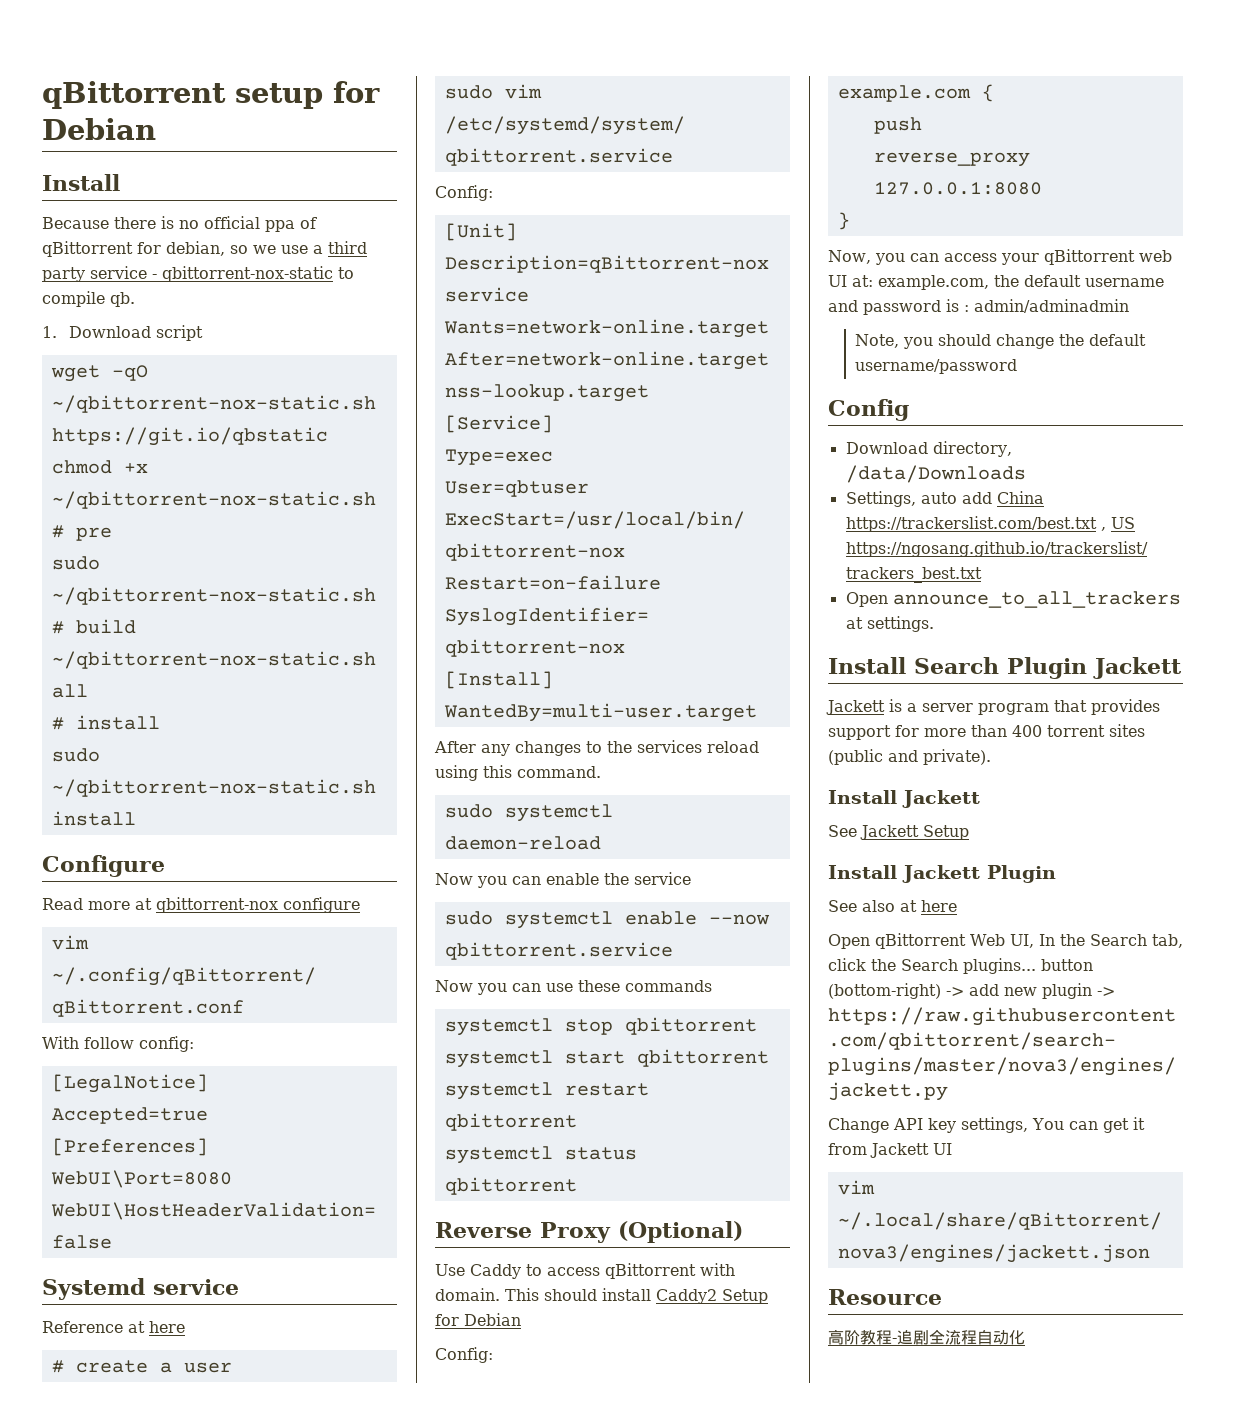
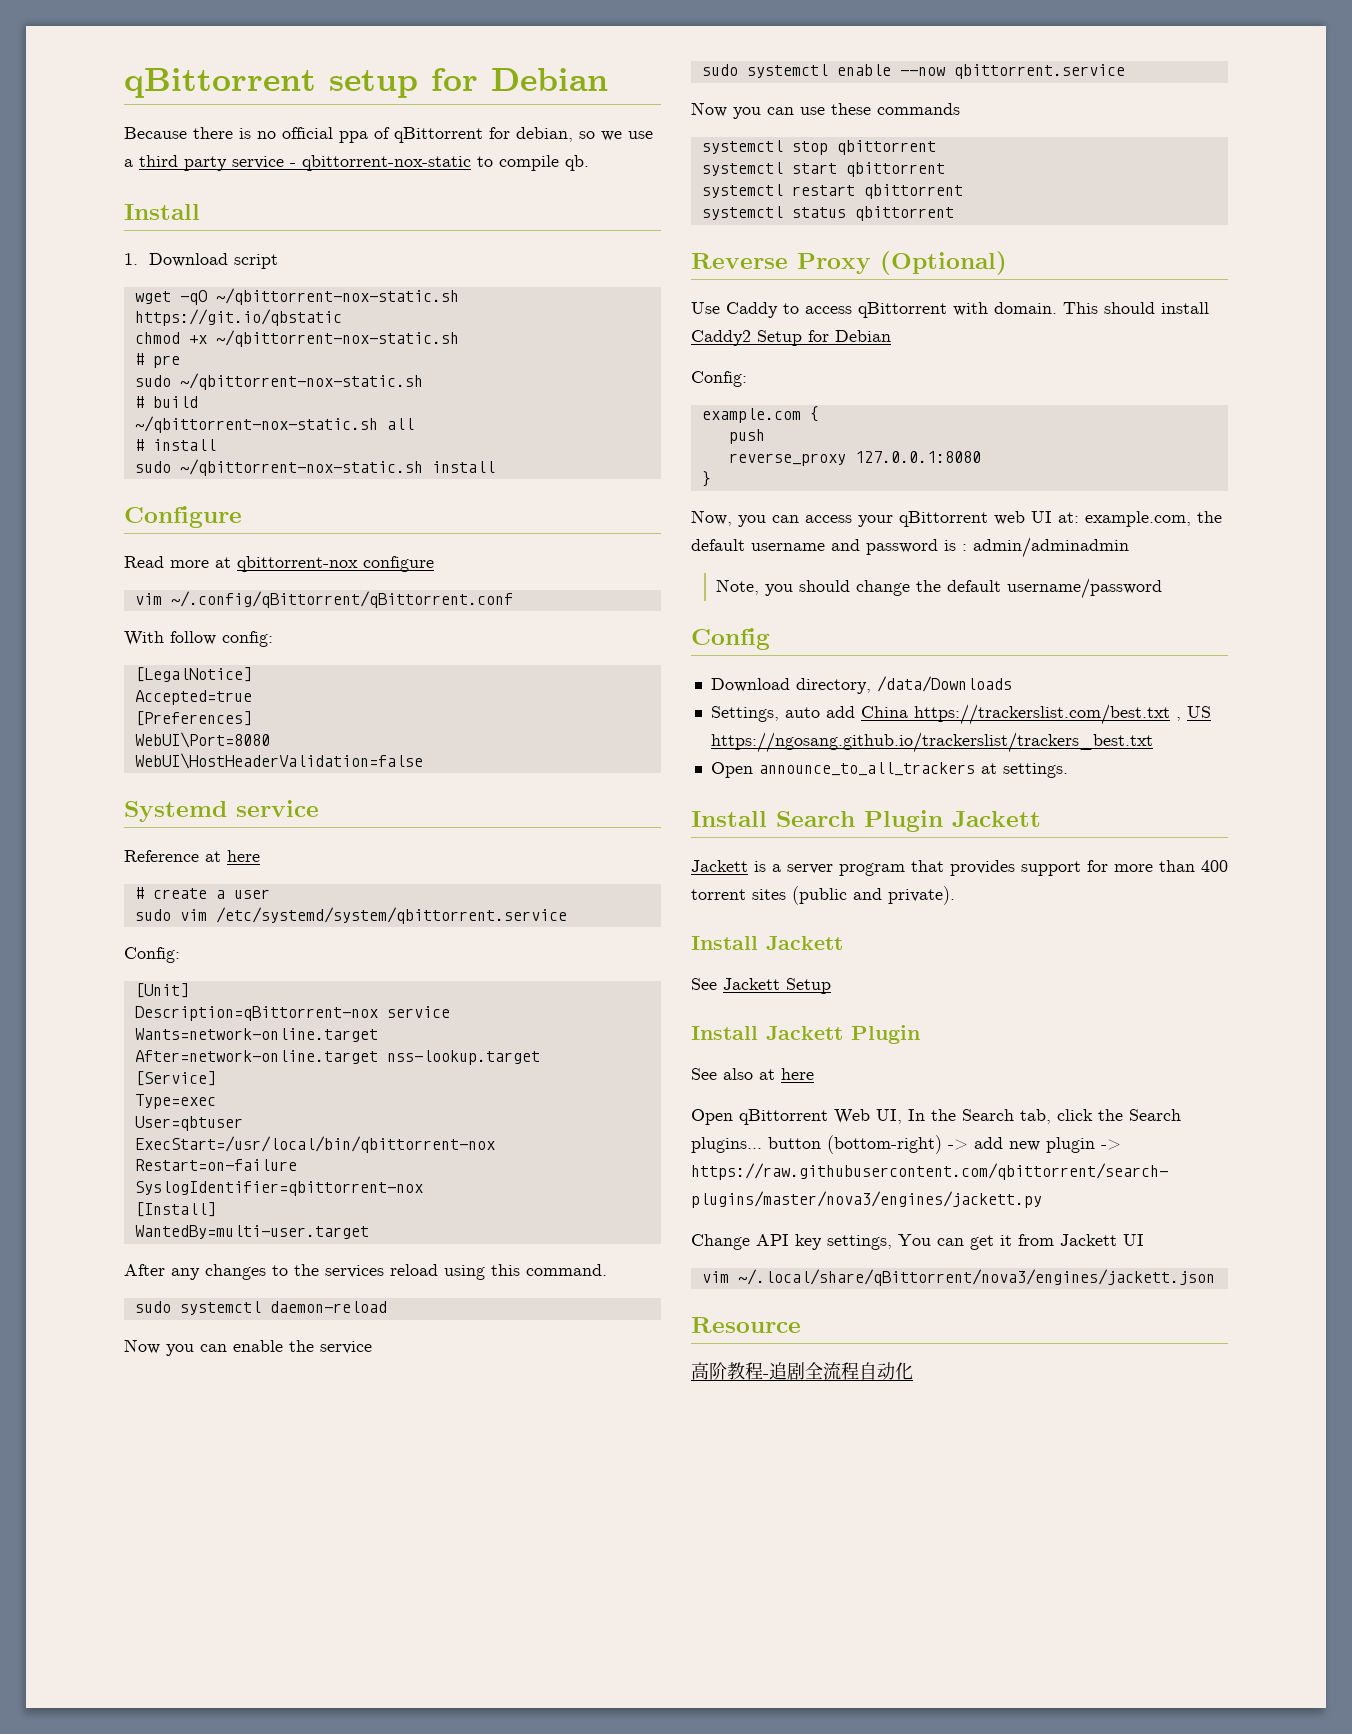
  qBittorrent setup for Debian
- Install
  Because there is no official ppa of qBittorrent for debian, so we use a third party service - qbittorrent-nox-static to compile qb.
+ Install

